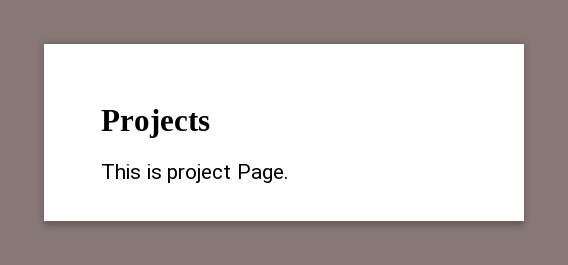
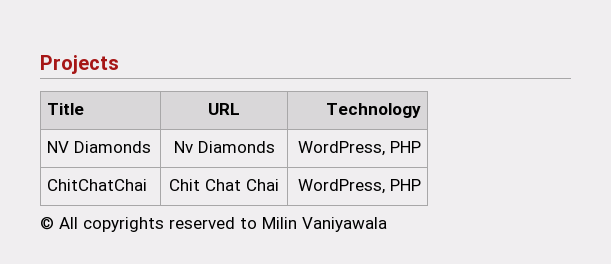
- This is project Page.
+ Title | URL | Technology
+ NV Diamonds | Nv Diamonds | WordPress, PHP
+ ChitChatChai | Chit Chat Chai | WordPress, PHP
+ © All copyrights reserved to Milin Vaniyawala

